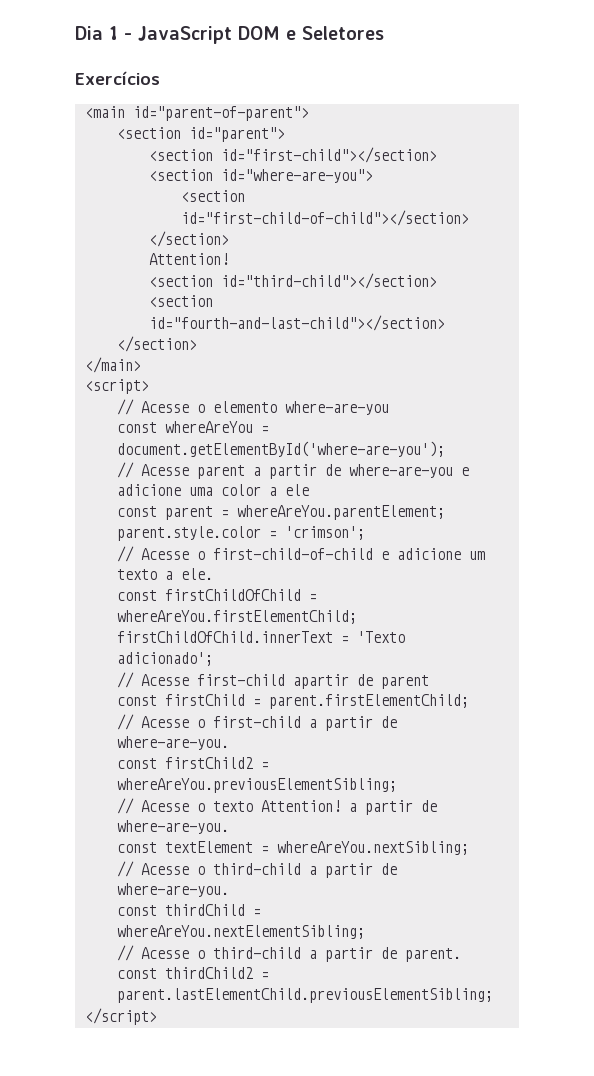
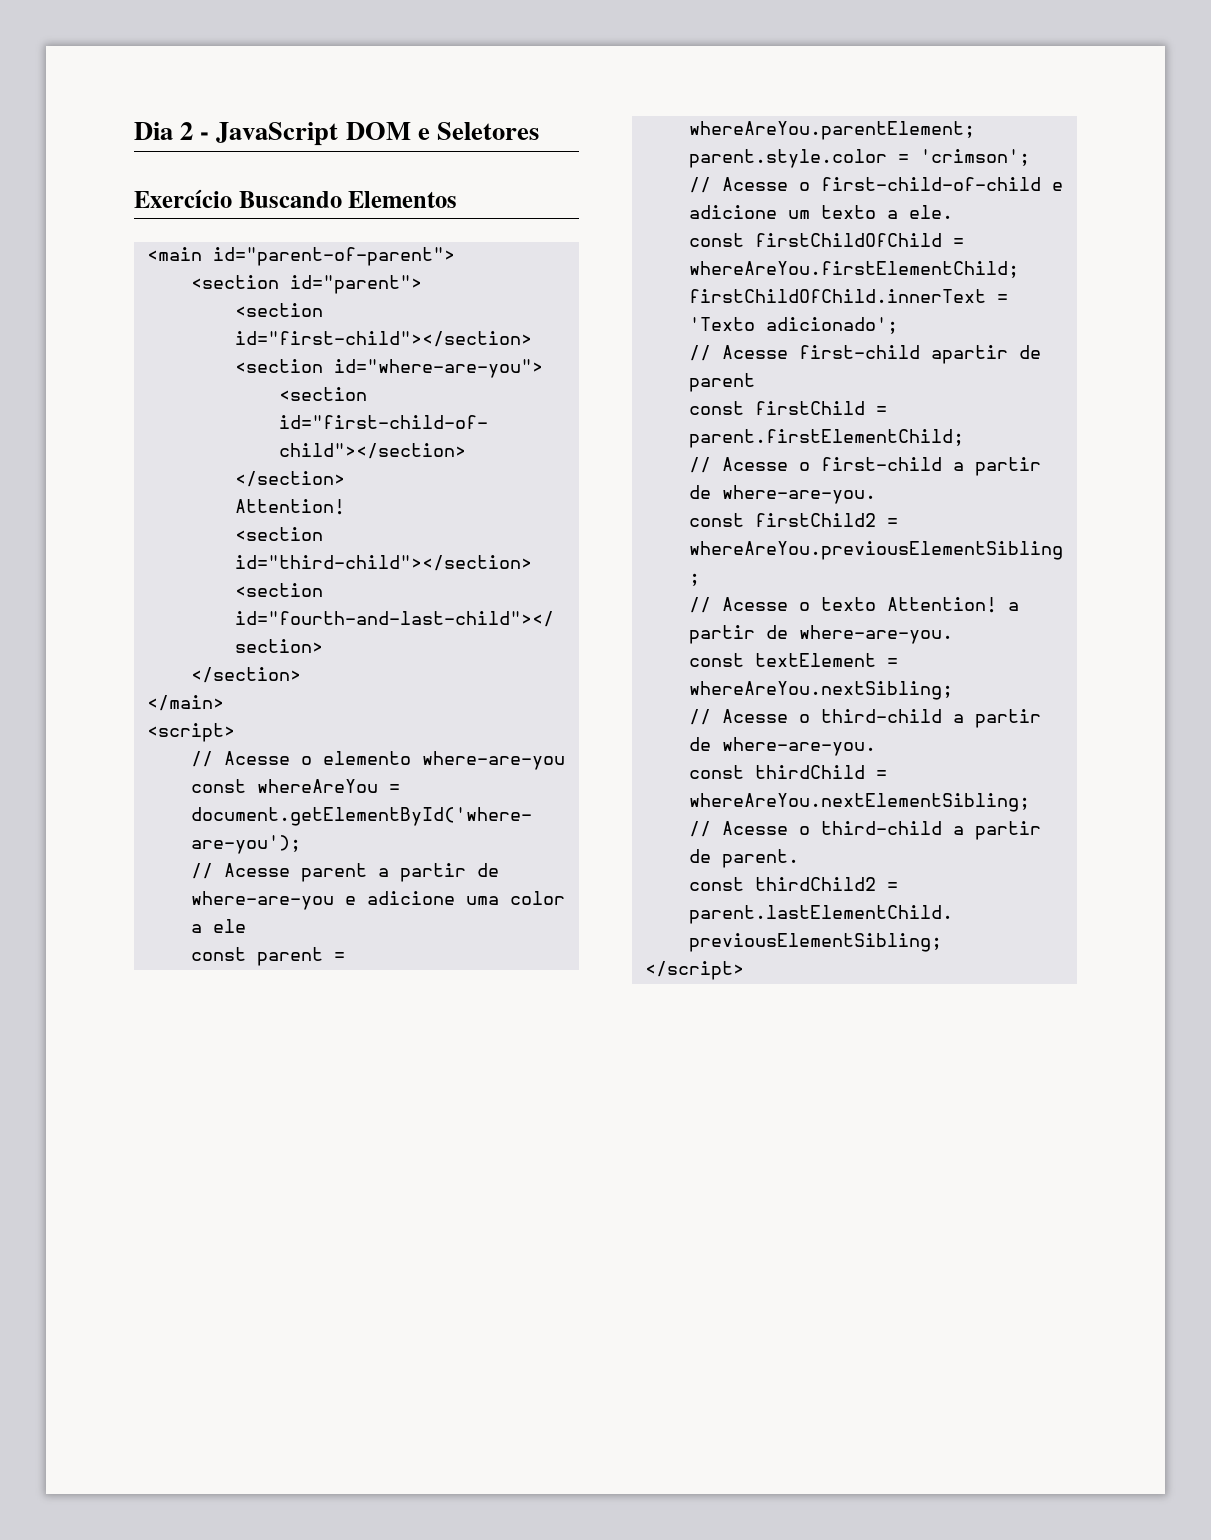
- Dia 1 - JavaScript DOM e Seletores
+ Dia 2 - JavaScript DOM e Seletores
- Exercícios
+ Exercício Buscando Elementos

